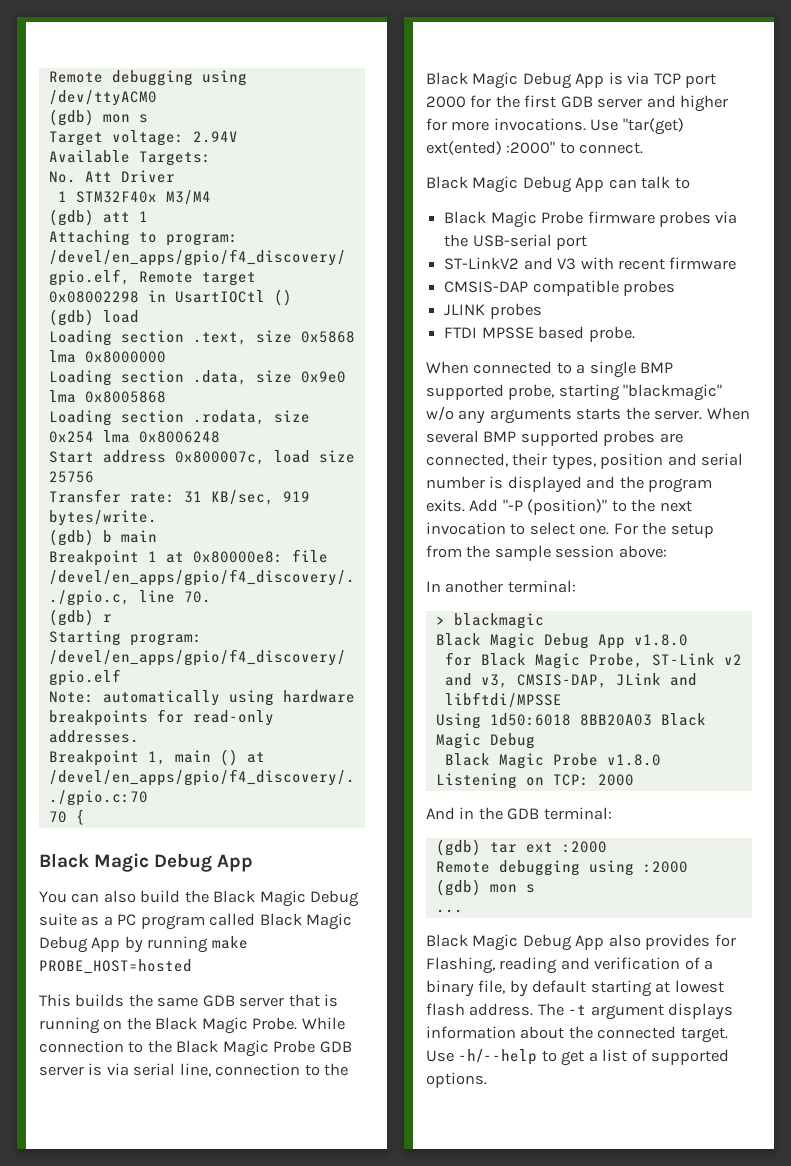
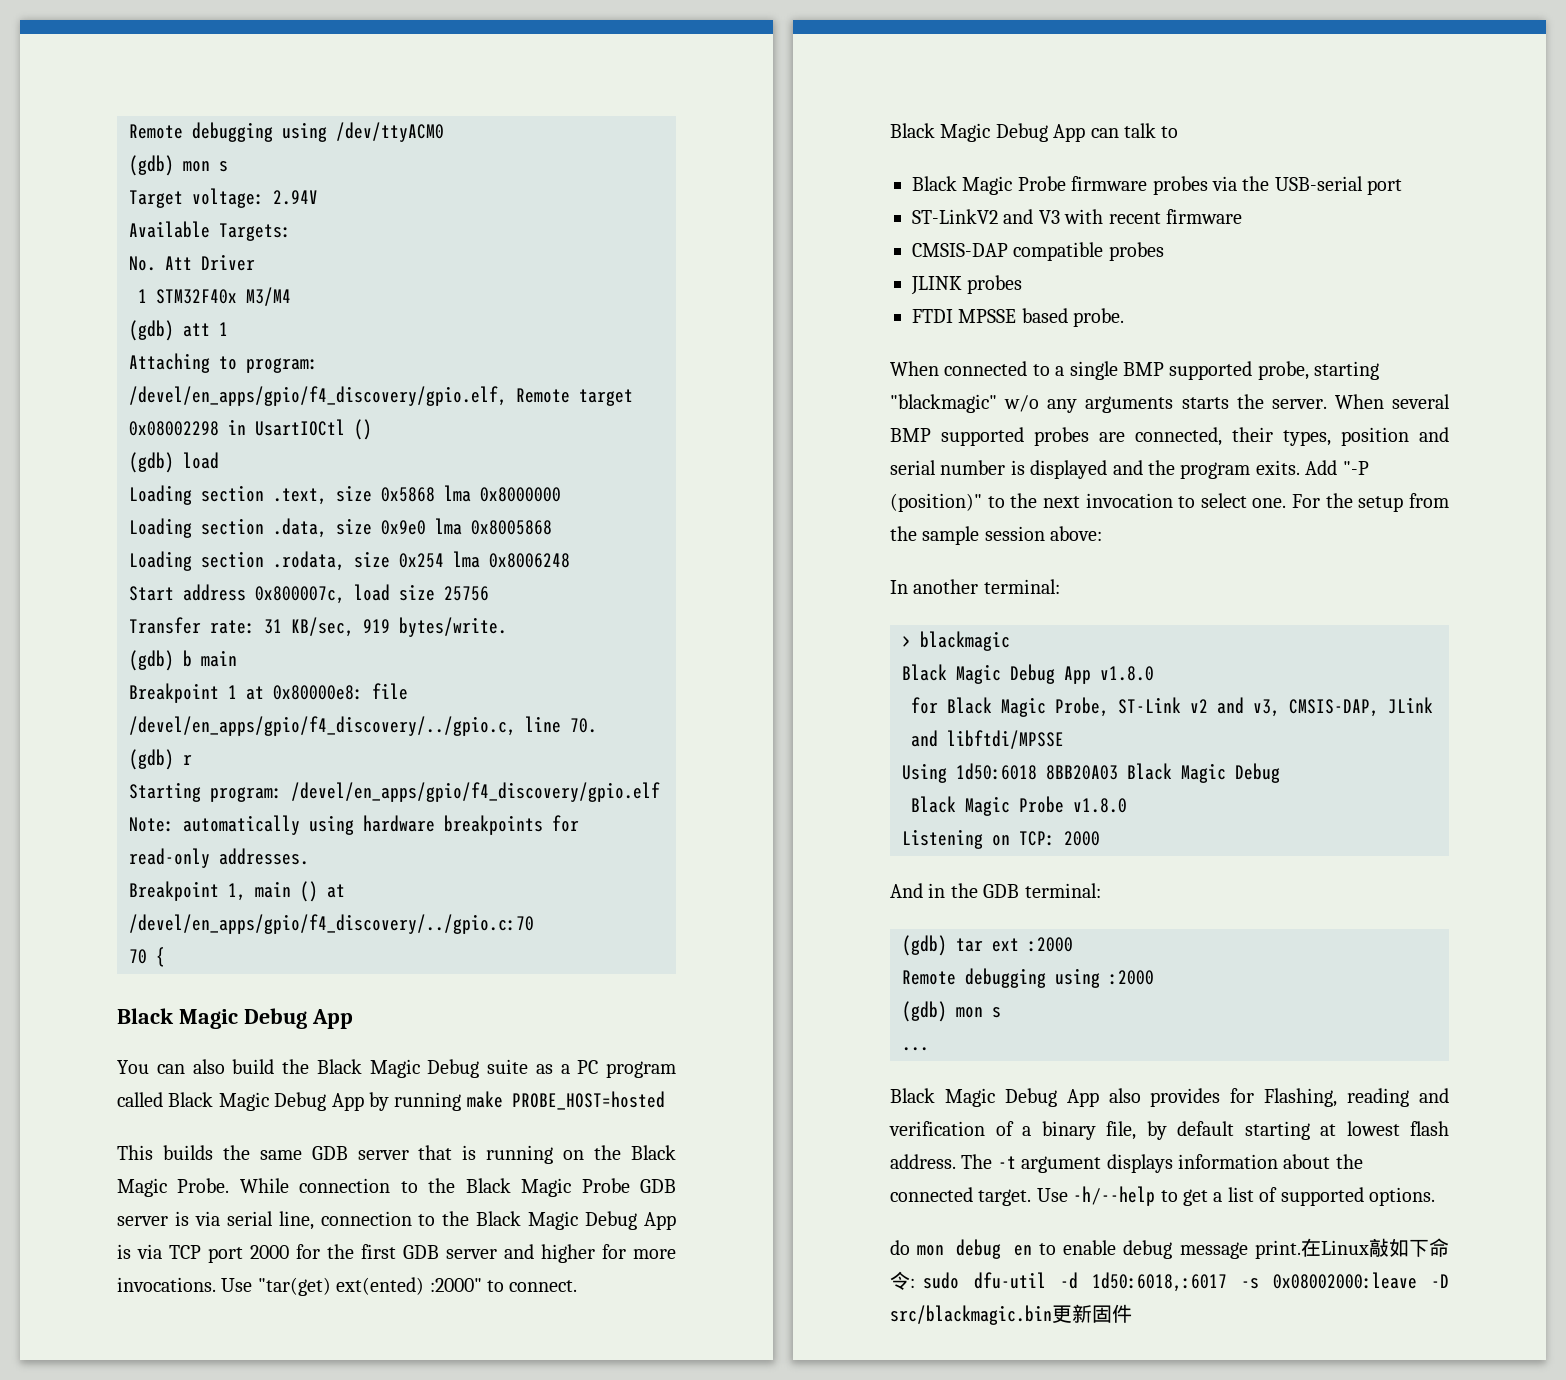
+ do mon debug en to enable debug message print.在Linux敲如下命令: sudo dfu-util -d 1d50:6018,:6017 -s 0x08002000:leave -D src/blackmagic.bin更新固件

